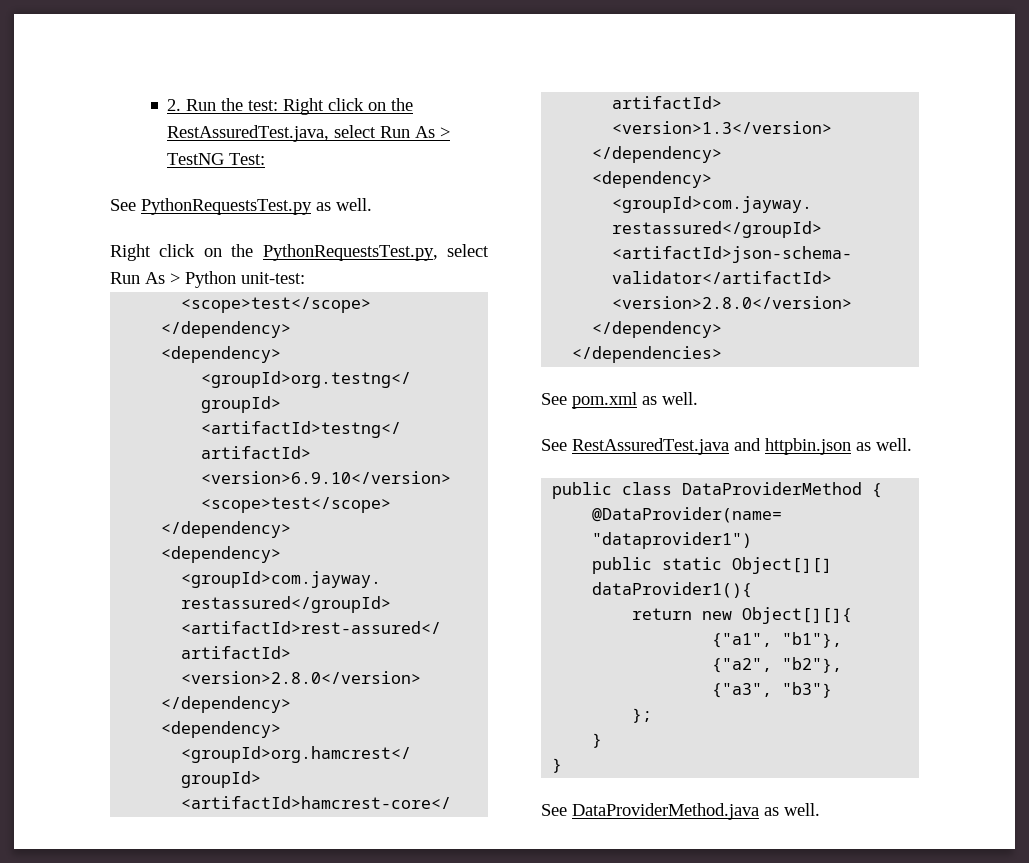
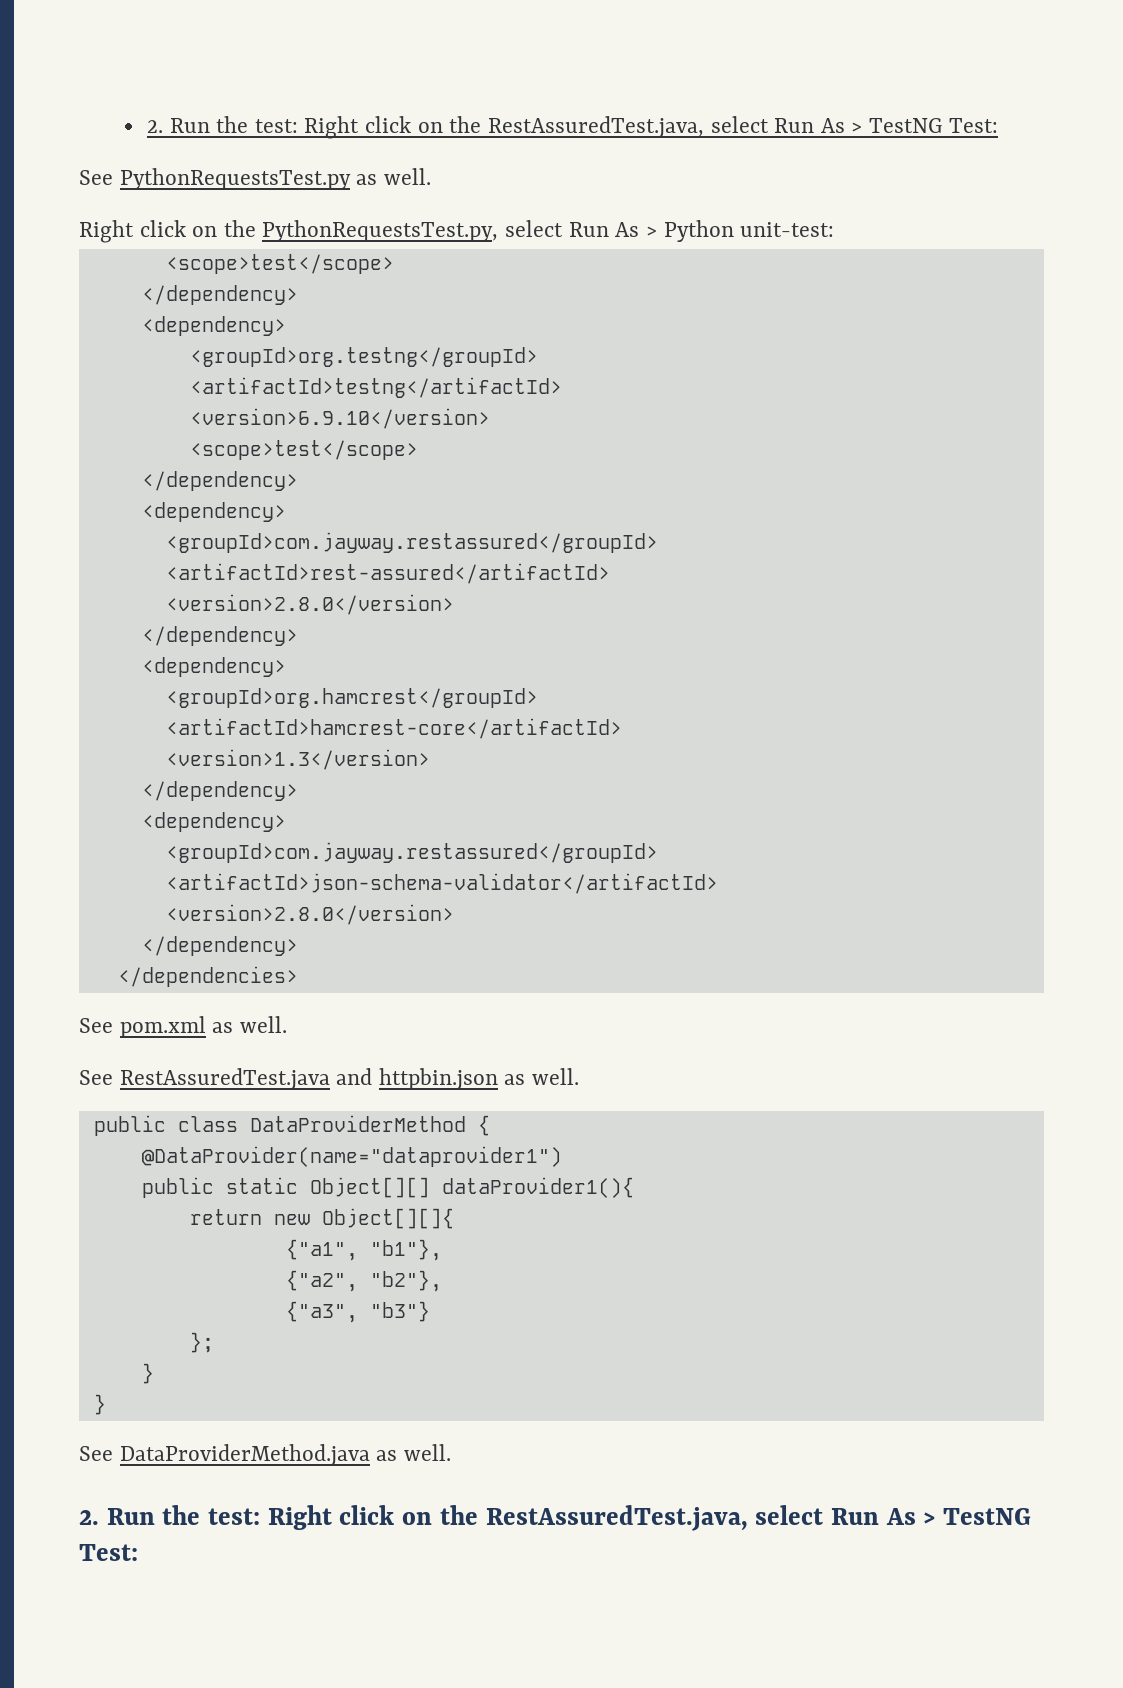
  See DataProviderMethod.java as well.
+ 2. Run the test: Right click on the RestAssuredTest.java, select Run As > TestNG Test:

